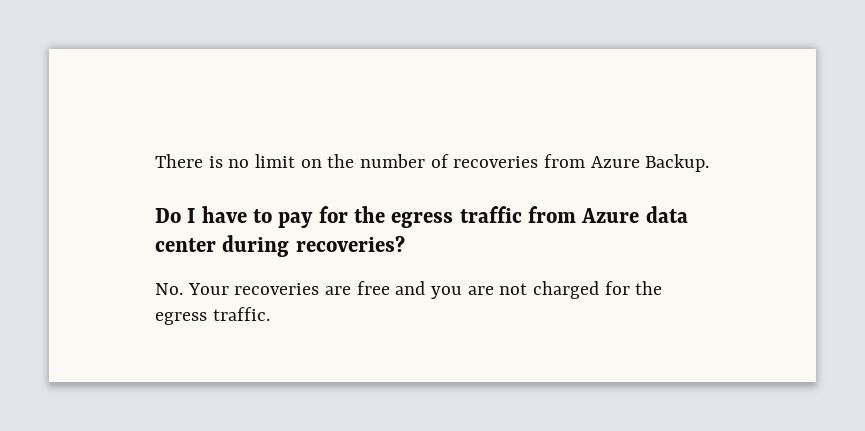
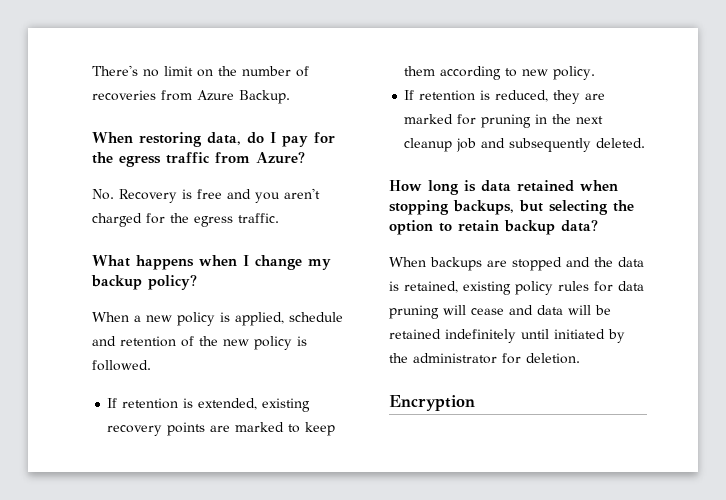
- There is no limit on the number of recoveries from Azure Backup.
+ There's no limit on the number of recoveries from Azure Backup.
- Do I have to pay for the egress traffic from Azure data center during recoveries?
- No. Your recoveries are free and you are not charged for the egress traffic.
+ When restoring data, do I pay for the egress traffic from Azure?
+ No. Recovery is free and you aren't charged for the egress traffic.
+ What happens when I change my backup policy?
+ When a new policy is applied, schedule and retention of the new policy is followed.
+ If retention is extended, existing recovery points are marked to keep them according to new policy.
+ If retention is reduced, they are marked for pruning in the next cleanup job and subsequently deleted.
+ How long is data retained when stopping backups, but selecting the option to retain backup data?
+ When backups are stopped and the data is retained, existing policy rules for data pruning will cease and data will be retained indefinitely until initiated by the administrator for deletion.
+ Encryption

